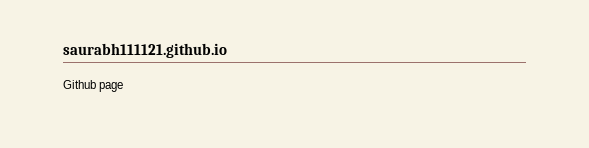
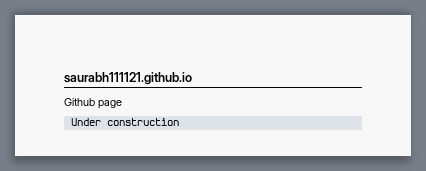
+ Under construction

